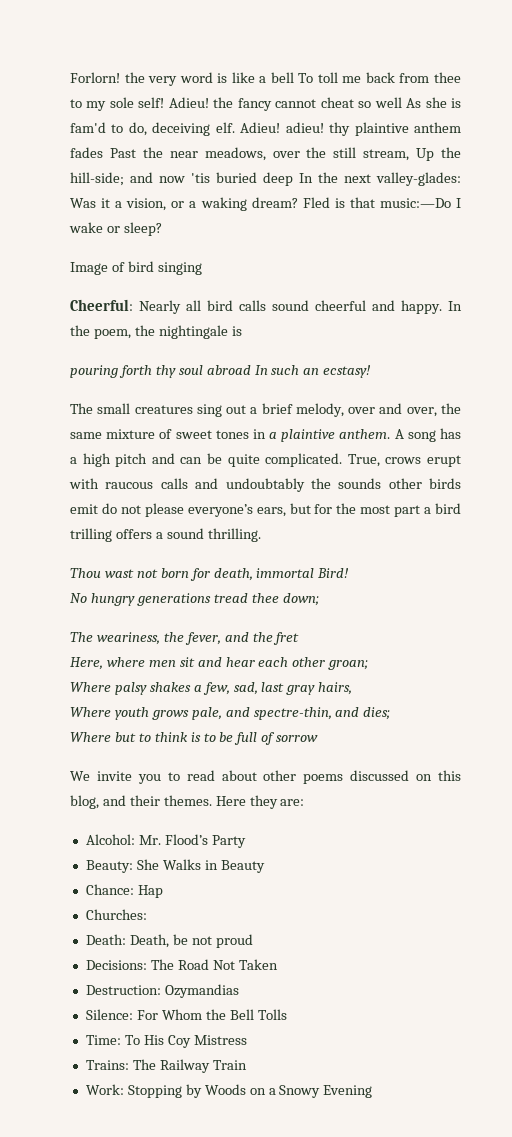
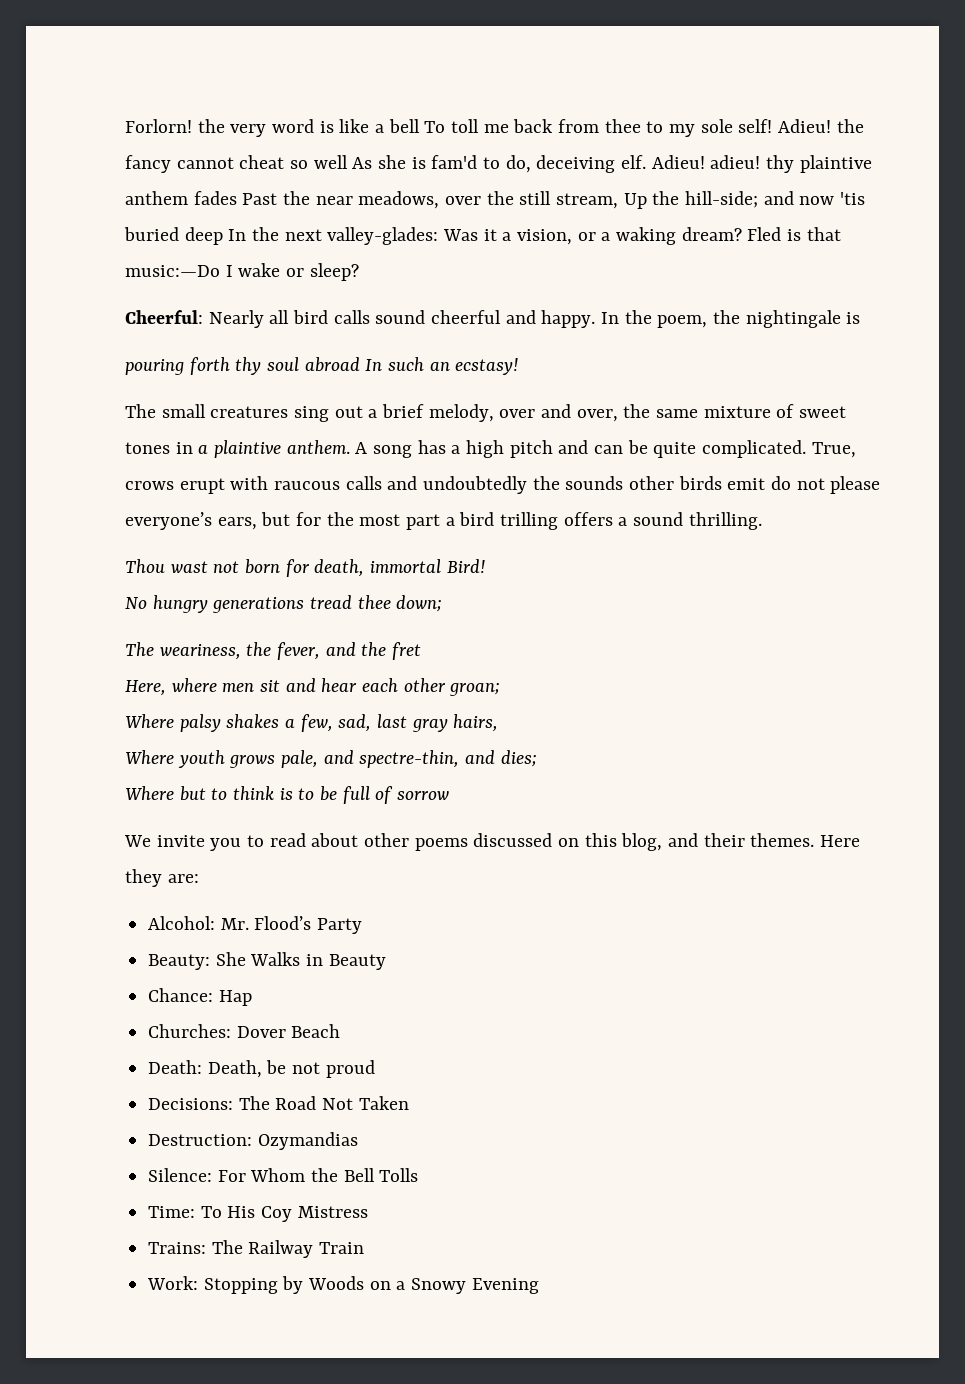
- Image of bird singing
- True, crows erupt with raucous calls and undoubtably the sounds other birds emit do not please everyone’s ears, but for the most part a bird trilling offers a sound thrilling.
+ True, crows erupt with raucous calls and undoubtedly the sounds other birds emit do not please everyone’s ears, but for the most part a bird trilling offers a sound thrilling.
- Churches:
+ Churches: Dover Beach

